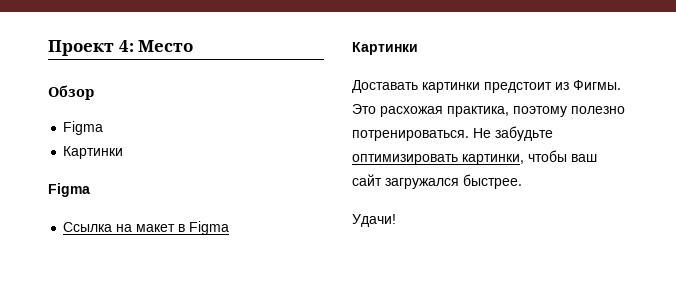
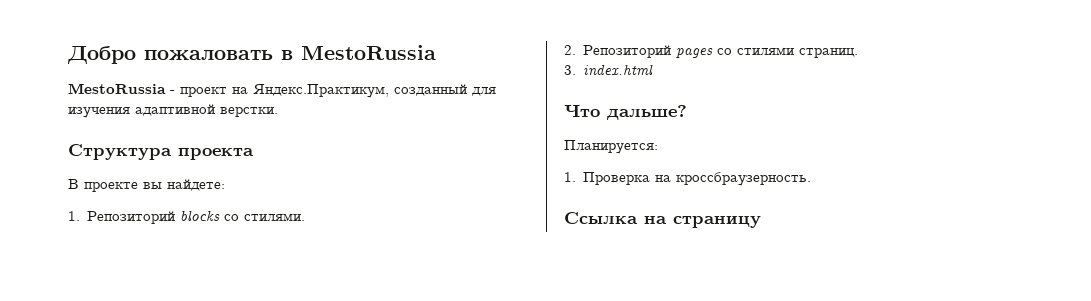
- Проект 4: Место
- Обзор
- Figma
- Картинки
- Figma
- Ссылка на макет в Figma
- Картинки
- Доставать картинки предстоит из Фигмы. Это расхожая практика, поэтому полезно потренироваться. Не забудьте оптимизировать картинки, чтобы ваш сайт загружался быстрее.
- Удачи!
+ Добро пожаловать в MestoRussia
+ MestoRussia - проект на Яндекс.Практикум, созданный для изучения адаптивной верстки.
+ Структура проекта
+ В проекте вы найдете:
+ 1. Репозиторий blocks со стилями.
+ 2. Репозиторий pages со стилями страниц.
+ 3. index.html
+ Что дальше?
+ Планируется:
+ 1. Проверка на кроссбраузерность.
+ Ссылка на страницу

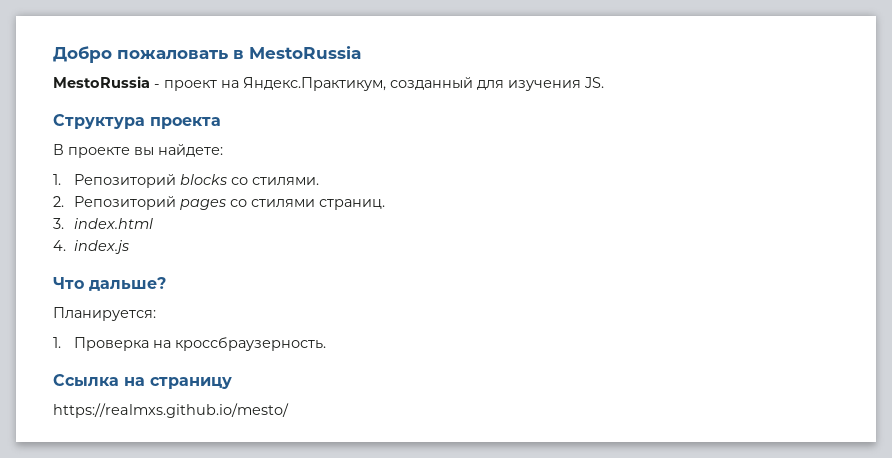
- MestoRussia - проект на Яндекс.Практикум, созданный для изучения адаптивной верстки.
+ MestoRussia - проект на Яндекс.Практикум, созданный для изучения JS.
+ 4. index.js
+ https://realmxs.github.io/mesto/

